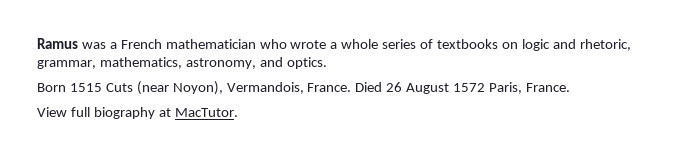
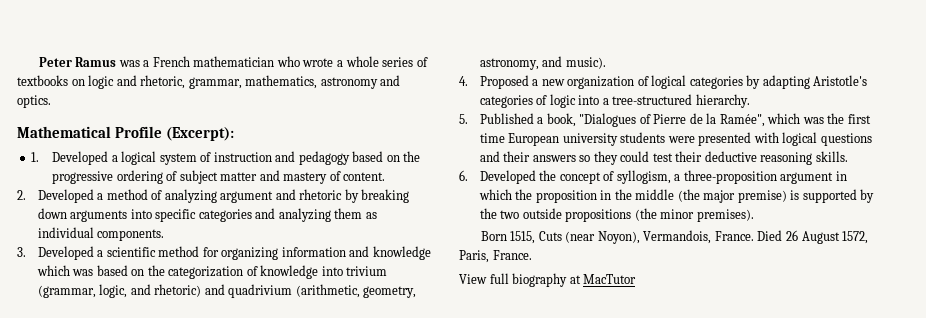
- Ramus was a French mathematician who wrote a whole series of textbooks on logic and rhetoric, grammar, mathematics, astronomy, and optics.
+ Peter Ramus was a French mathematician who wrote a whole series of textbooks on logic and rhetoric, grammar, mathematics, astronomy and optics.
+ Mathematical Profile (Excerpt):
+ 1. Developed a logical system of instruction and pedagogy based on the progressive ordering of subject matter and mastery of content.
+ 2. Developed a method of analyzing argument and rhetoric by breaking down arguments into specific categories and analyzing them as individual components.
+ 3. Developed a scientific method for organizing information and knowledge which was based on the categorization of knowledge into trivium (grammar, logic, and rhetoric) and quadrivium (arithmetic, geometry, astronomy, and music).
+ 4. Proposed a new organization of logical categories by adapting Aristotle's categories of logic into a tree-structured hierarchy.
+ 5. Published a book, "Dialogues of Pierre de la Ramée", which was the first time European university students were presented with logical questions and their answers so they could test their deductive reasoning skills.
+ 6. Developed the concept of syllogism, a three-proposition argument in which the proposition in the middle (the major premise) is supported by the two outside propositions (the minor premises).
- Born 1515 Cuts (near Noyon), Vermandois, France.
+ Born 1515, Cuts (near Noyon), Vermandois, France.
- Died 26 August 1572 Paris, France.
+ Died 26 August 1572, Paris, France.
- View full biography at MacTutor.
+ View full biography at MacTutor

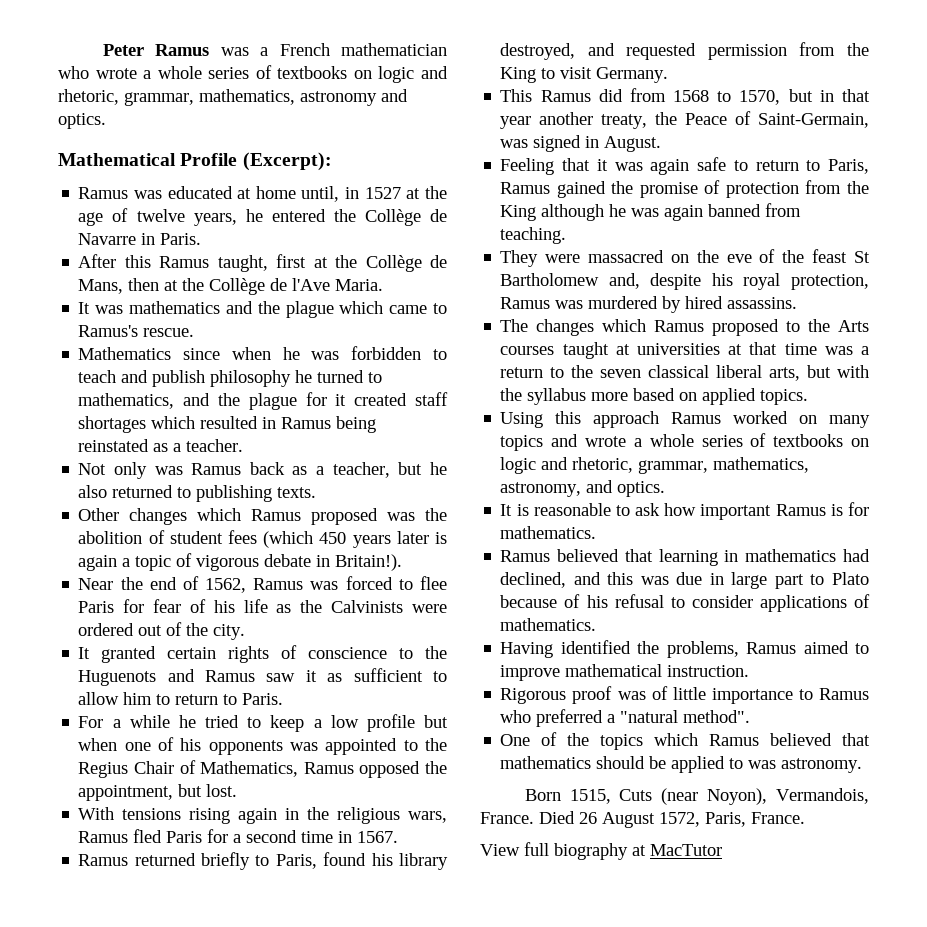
- 1. Developed a logical system of instruction and pedagogy based on the progressive ordering of subject matter and mastery of content.
- 2. Developed a method of analyzing argument and rhetoric by breaking down arguments into specific categories and analyzing them as individual components.
- 3. Developed a scientific method for organizing information and knowledge which was based on the categorization of knowledge into trivium (grammar, logic, and rhetoric) and quadrivium (arithmetic, geometry, astronomy, and music).
- 4. Proposed a new organization of logical categories by adapting Aristotle's categories of logic into a tree-structured hierarchy.
- 5. Published a book, "Dialogues of Pierre de la Ramée", which was the first time European university students were presented with logical questions and their answers so they could test their deductive reasoning skills.
- 6. Developed the concept of syllogism, a three-proposition argument in which the proposition in the middle (the major premise) is supported by the two outside propositions (the minor premises).
+ Ramus was educated at home until, in 1527 at the age of twelve years, he entered the Collège de Navarre in Paris.
+ After this Ramus taught, first at the Collège de Mans, then at the Collège de l'Ave Maria.
+ It was mathematics and the plague which came to Ramus's rescue.
+ Mathematics since when he was forbidden to teach and publish philosophy he turned to mathematics, and the plague for it created staff shortages which resulted in Ramus being reinstated as a teacher.
+ Not only was Ramus back as a teacher, but he also returned to publishing texts.
+ Other changes which Ramus proposed was the abolition of student fees (which 450 years later is again a topic of vigorous debate in Britain!).
+ Near the end of 1562, Ramus was forced to flee Paris for fear of his life as the Calvinists were ordered out of the city.
+ It granted certain rights of conscience to the Huguenots and Ramus saw it as sufficient to allow him to return to Paris.
+ For a while he tried to keep a low profile but when one of his opponents was appointed to the Regius Chair of Mathematics, Ramus opposed the appointment, but lost.
+ With tensions rising again in the religious wars, Ramus fled Paris for a second time in 1567.
+ Ramus returned briefly to Paris, found his library destroyed, and requested permission from the King to visit Germany.
+ This Ramus did from 1568 to 1570, but in that year another treaty, the Peace of Saint-Germain, was signed in August.
+ Feeling that it was again safe to return to Paris, Ramus gained the promise of protection from the King although he was again banned from teaching.
+ They were massacred on the eve of the feast St Bartholomew and, despite his royal protection, Ramus was murdered by hired assassins.
+ The changes which Ramus proposed to the Arts courses taught at universities at that time was a return to the seven classical liberal arts, but with the syllabus more based on applied topics.
+ Using this approach Ramus worked on many topics and wrote a whole series of textbooks on logic and rhetoric, grammar, mathematics, astronomy, and optics.
+ It is reasonable to ask how important Ramus is for mathematics.
+ Ramus believed that learning in mathematics had declined, and this was due in large part to Plato because of his refusal to consider applications of mathematics.
+ Having identified the problems, Ramus aimed to improve mathematical instruction.
+ Rigorous proof was of little importance to Ramus who preferred a "natural method".
+ One of the topics which Ramus believed that mathematics should be applied to was astronomy.

